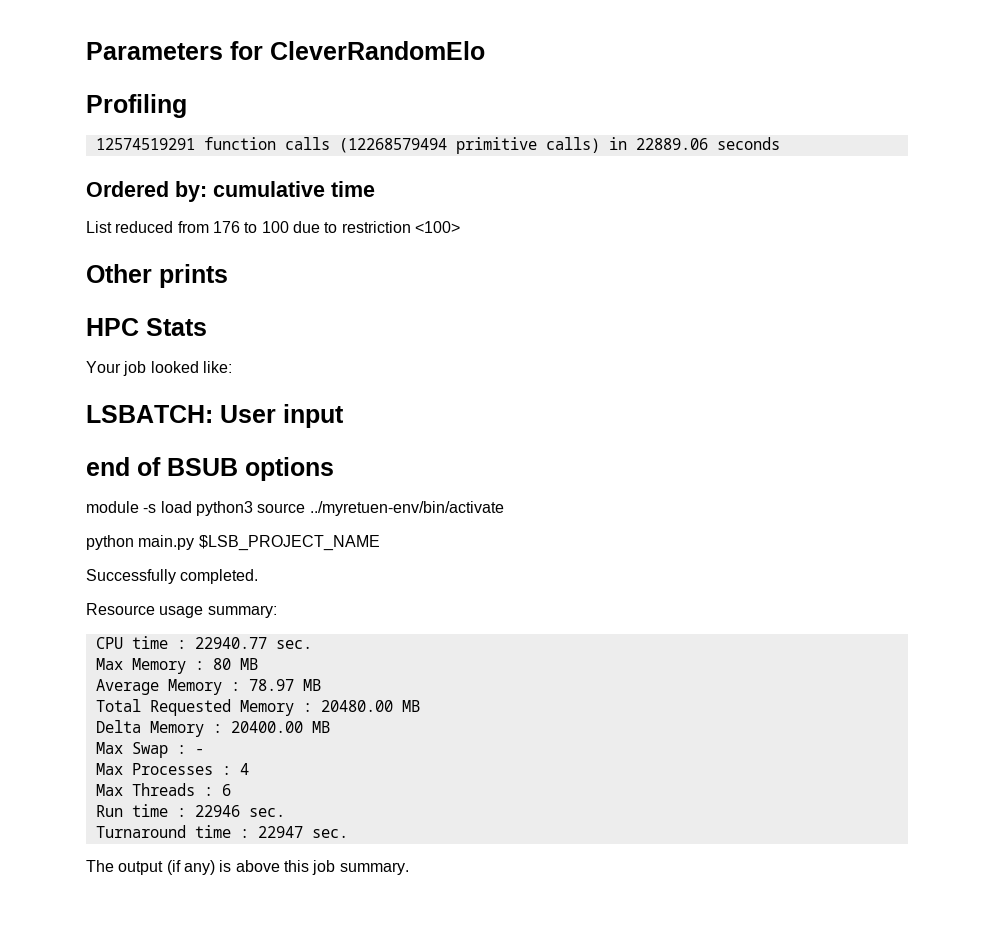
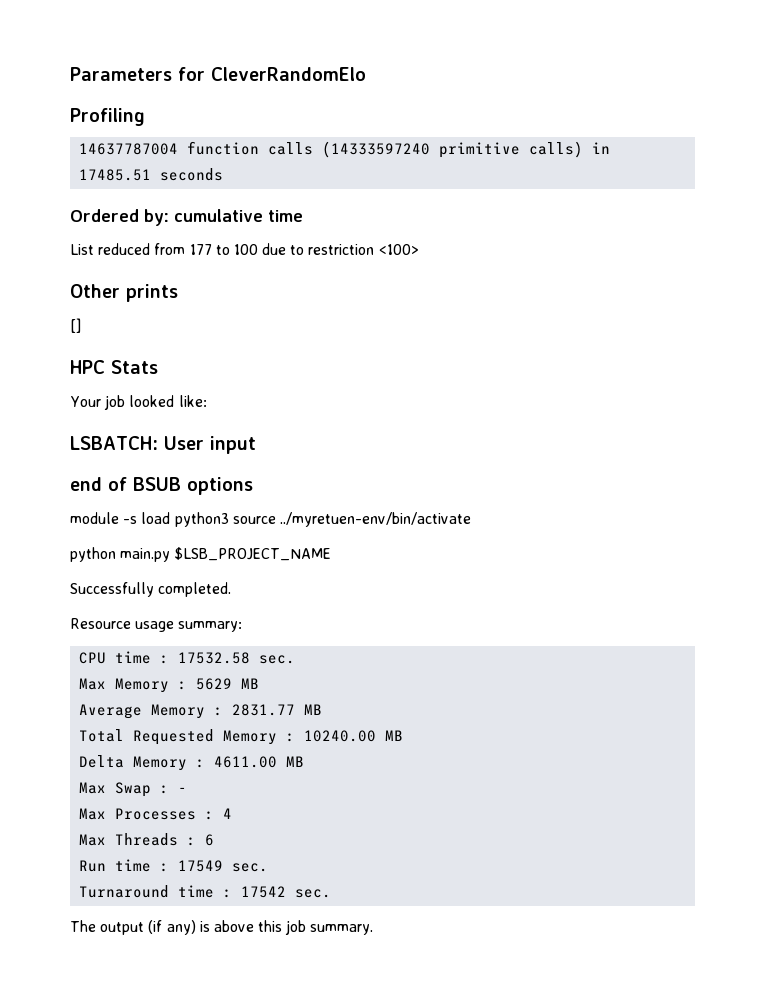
- 12574519291 function calls (12268579494 primitive calls) in 22889.06 seconds
+ 14637787004 function calls (14333597240 primitive calls) in 17485.51 seconds
- List reduced from 176 to 100 due to restriction <100>
+ List reduced from 177 to 100 due to restriction <100>
+ []
- CPU time : 22940.77 sec.
+ CPU time : 17532.58 sec.
- Max Memory : 80 MB
+ Max Memory : 5629 MB
- Average Memory : 78.97 MB
+ Average Memory : 2831.77 MB
- Total Requested Memory : 20480.00 MB
+ Total Requested Memory : 10240.00 MB
- Delta Memory : 20400.00 MB
+ Delta Memory : 4611.00 MB
- Run time : 22946 sec.
+ Run time : 17549 sec.
- Turnaround time : 22947 sec.
+ Turnaround time : 17542 sec.

